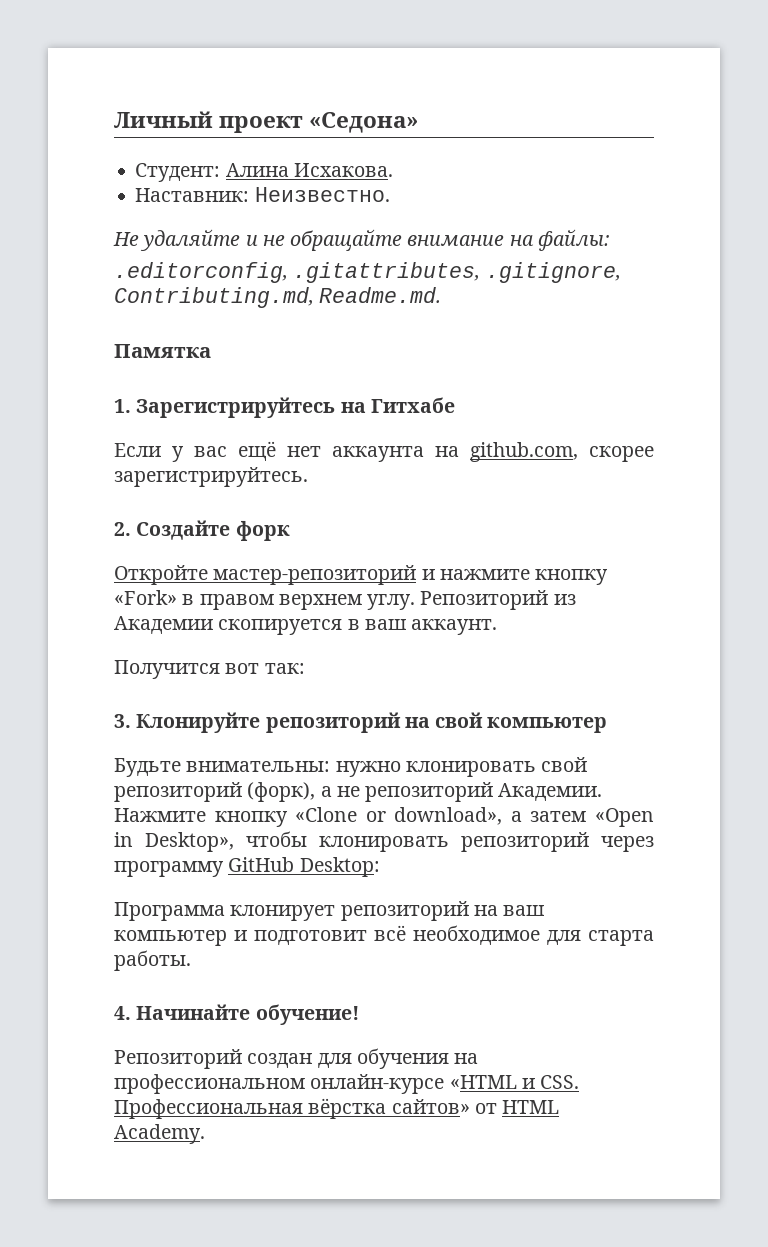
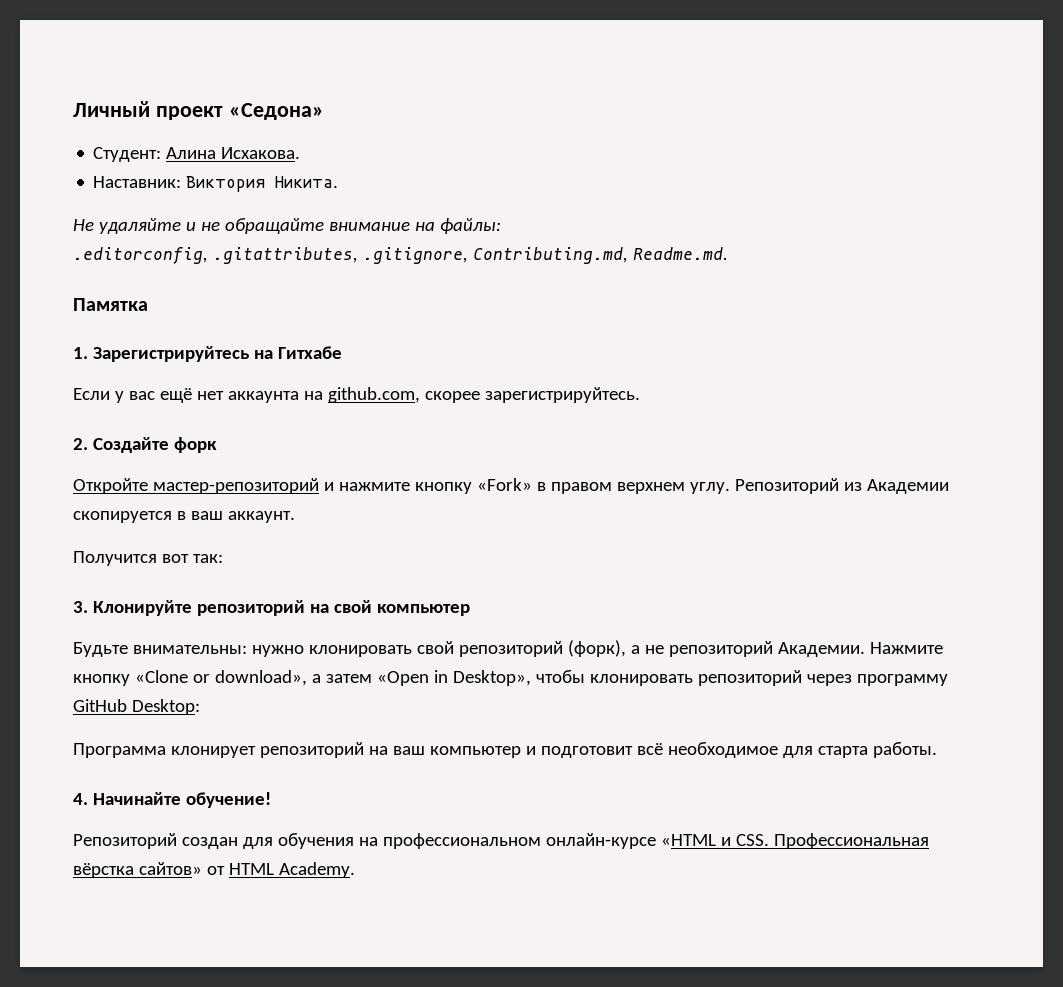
- Наставник: Неизвестно.
+ Наставник: Виктория Никита.

